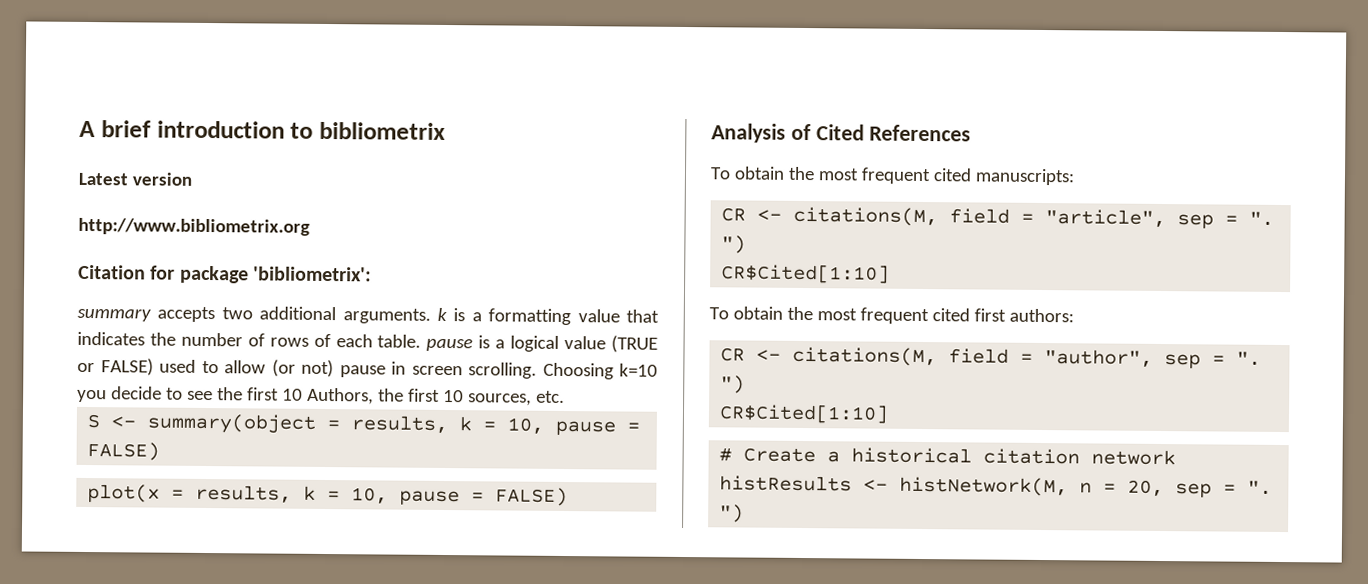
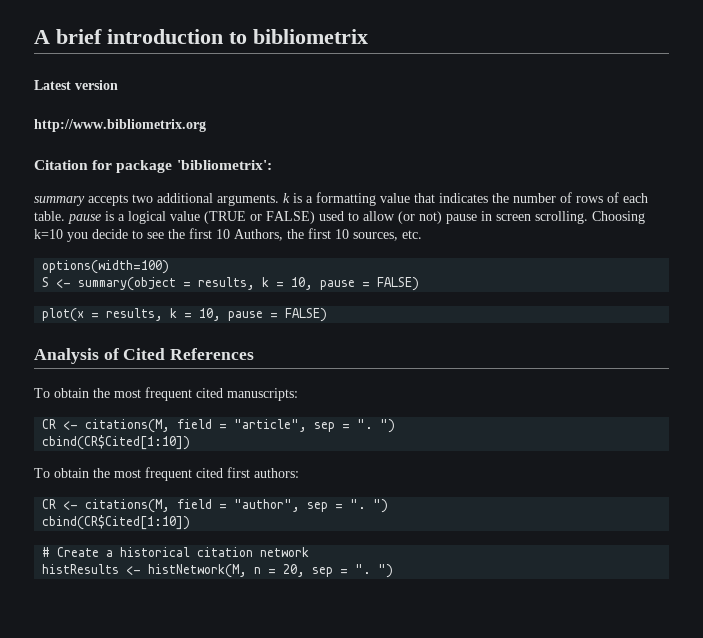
+ options(width=100)
  CR <- citations(M, field = "article", sep = ". ")
- CR$Cited[1:10]
+ cbind(CR$Cited[1:10])
  CR <- citations(M, field = "author", sep = ". ")
- CR$Cited[1:10]
+ cbind(CR$Cited[1:10])

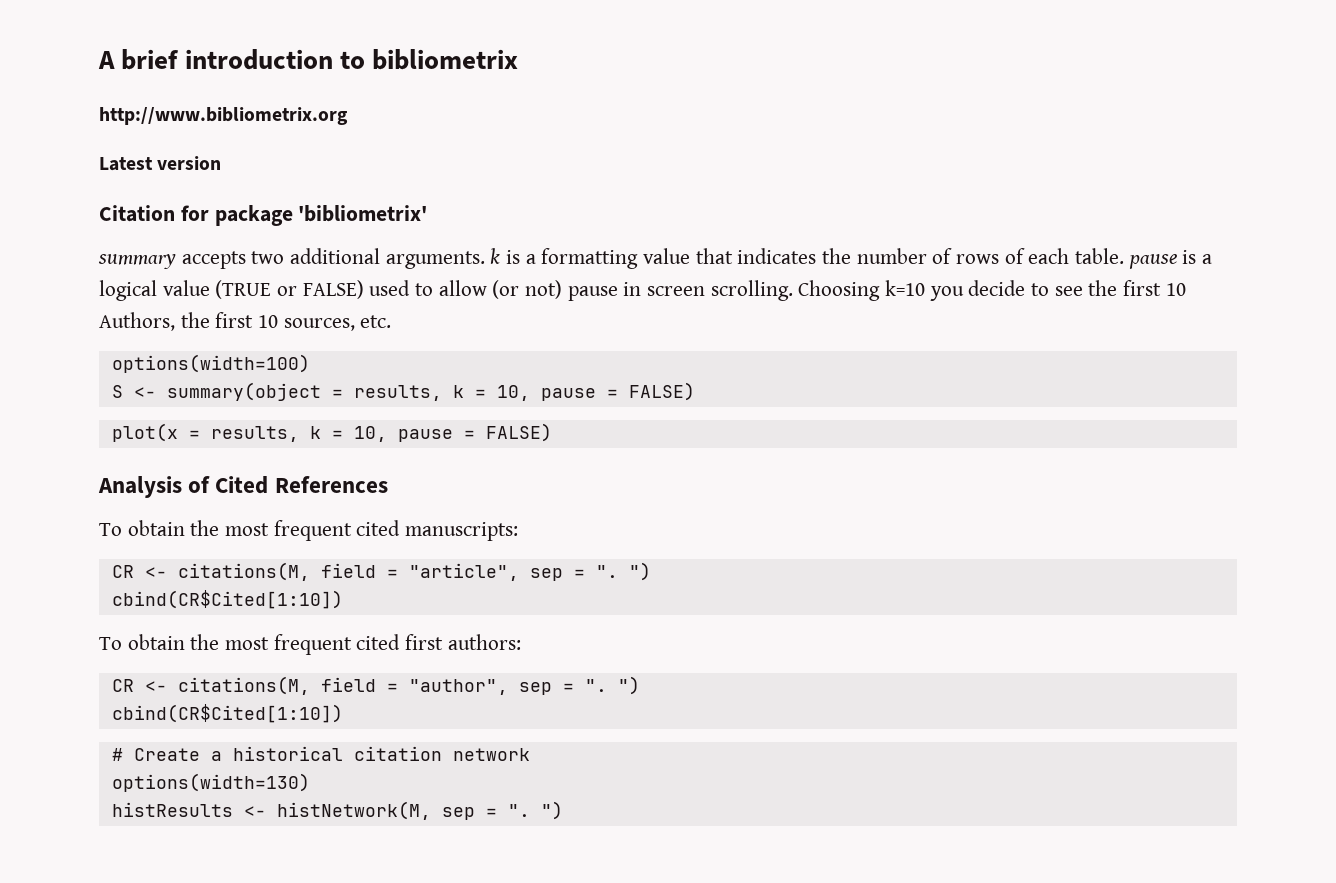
+ http://www.bibliometrix.org
- http://www.bibliometrix.org
- Citation for package 'bibliometrix':
+ Citation for package 'bibliometrix'
+ options(width=130)
- histResults <- histNetwork(M, n = 20, sep = ".
+ histResults <- histNetwork(M, sep = ".

